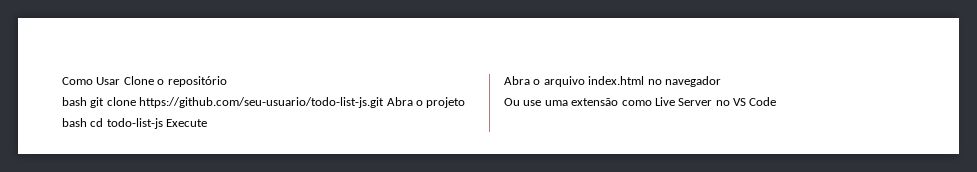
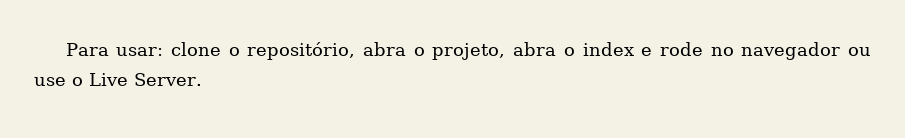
- Como Usar Clone o repositório
- bash git clone https://github.com/seu-usuario/todo-list-js.git Abra o projeto
- bash cd todo-list-js Execute
- Abra o arquivo index.html no navegador
- Ou use uma extensão como Live Server no VS Code
+ Para usar: clone o repositório, abra o projeto, abra o index e rode no navegador ou use o Live Server.

